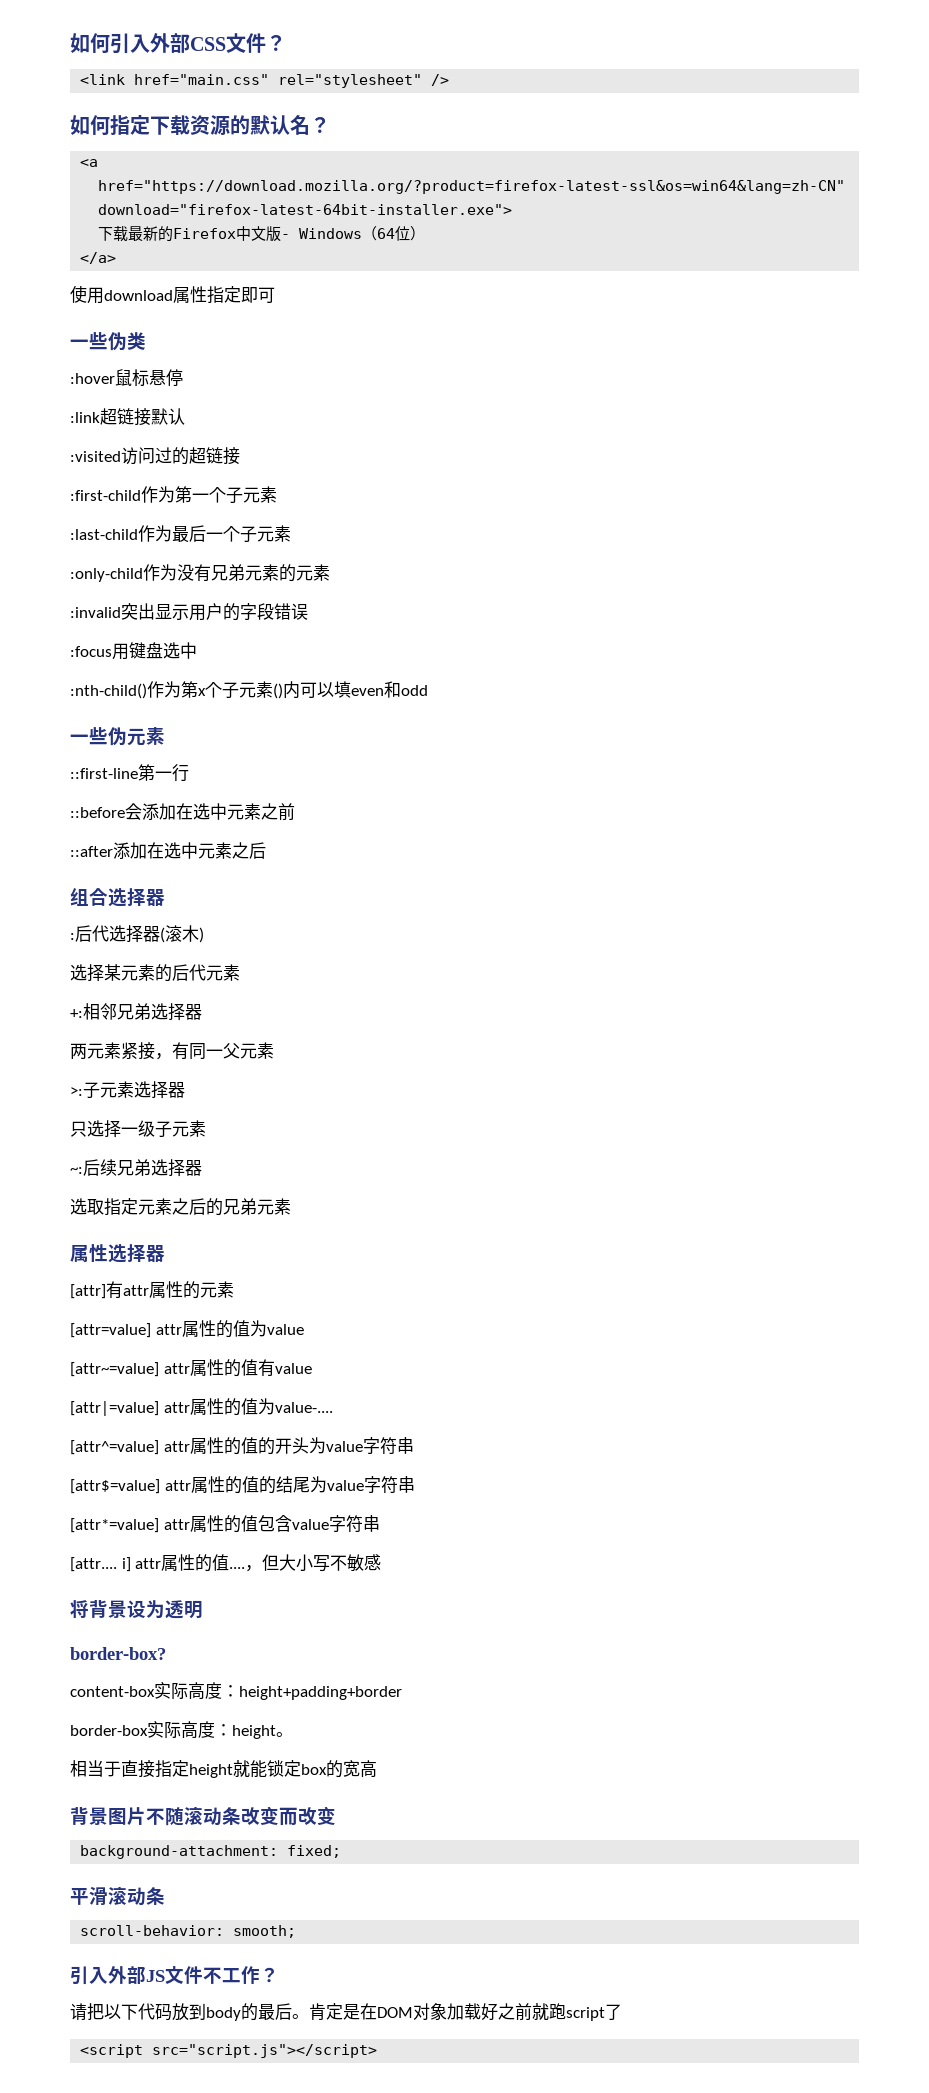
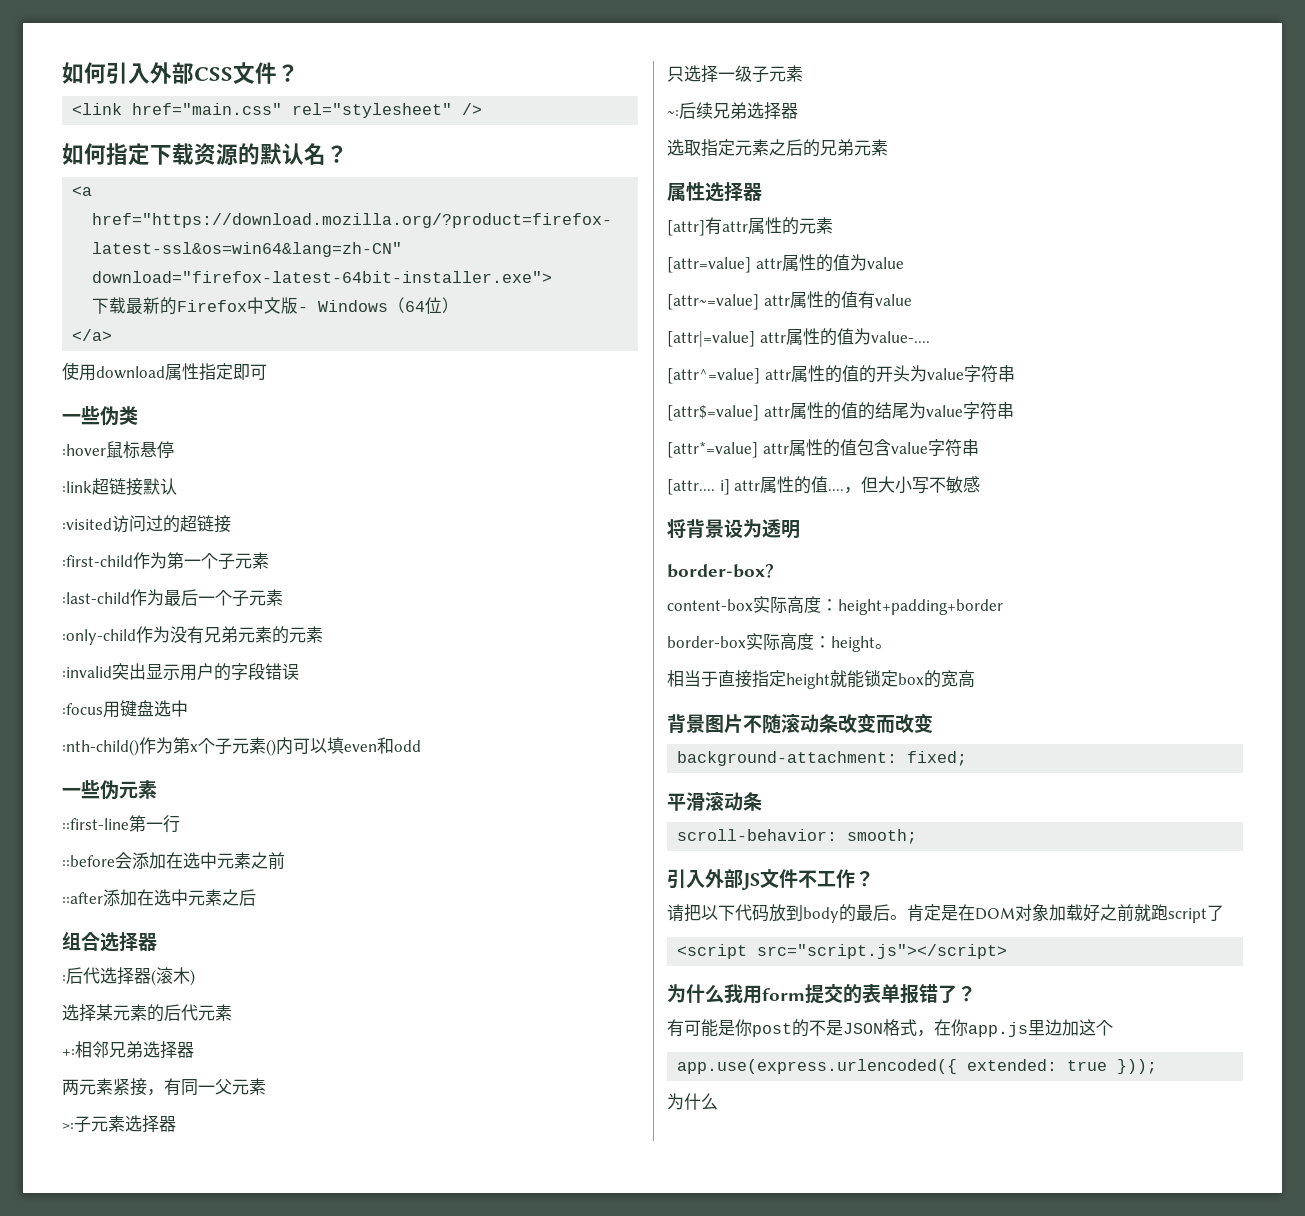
+ 为什么我用form提交的表单报错了？
+ 有可能是你post的不是JSON格式，在你app.js里边加这个
+ app.use(express.urlencoded({ extended: true }));
+ 为什么

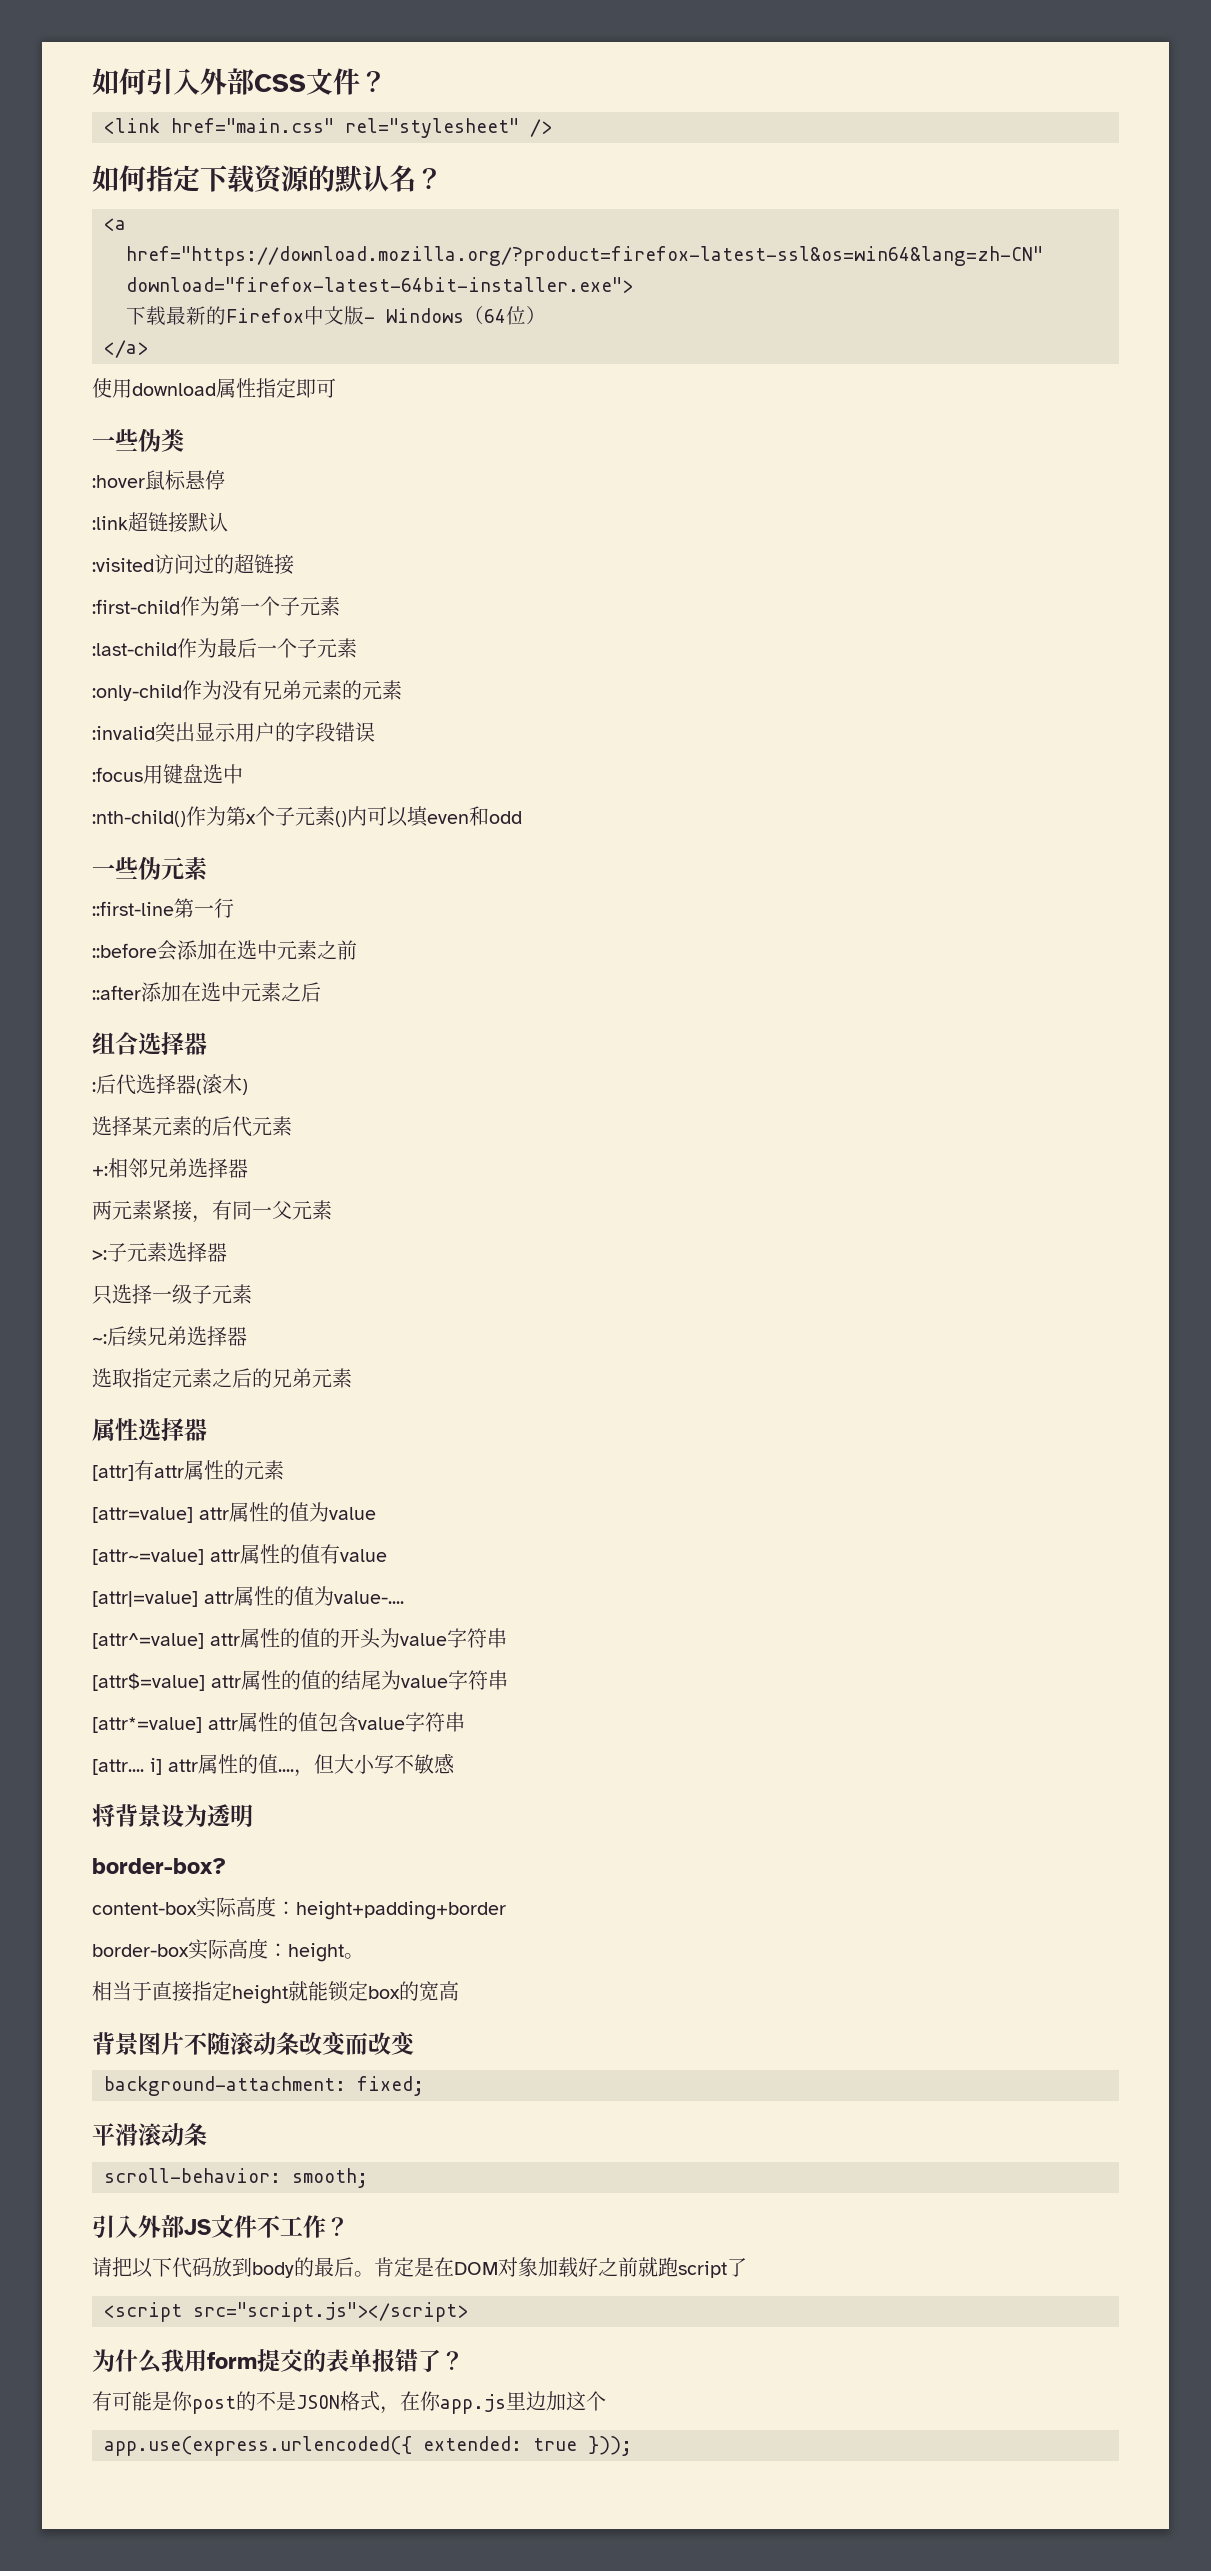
  app.use(express.urlencoded({ extended: true }));
- 为什么

